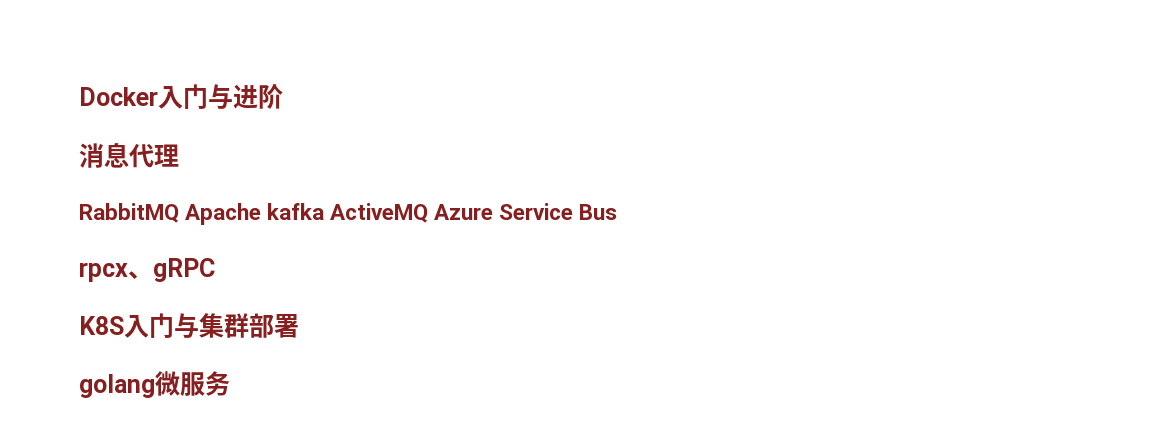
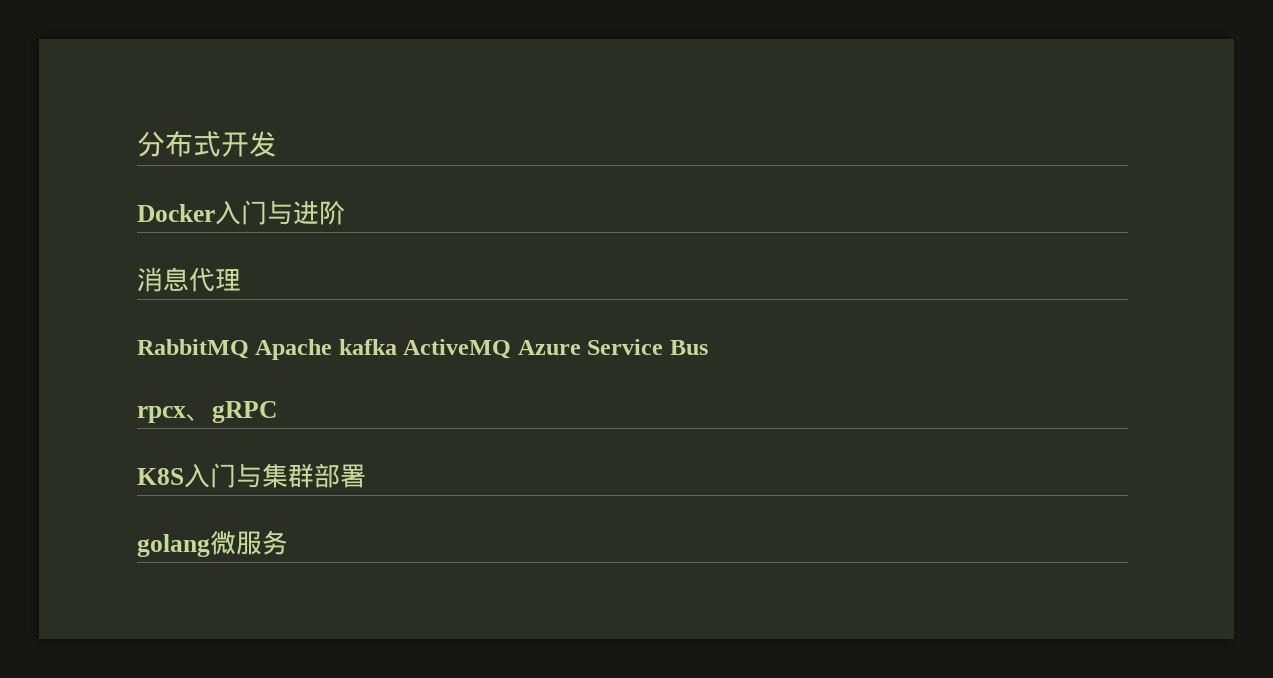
+ 分布式开发

